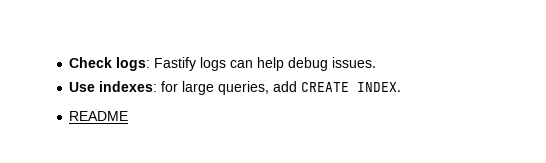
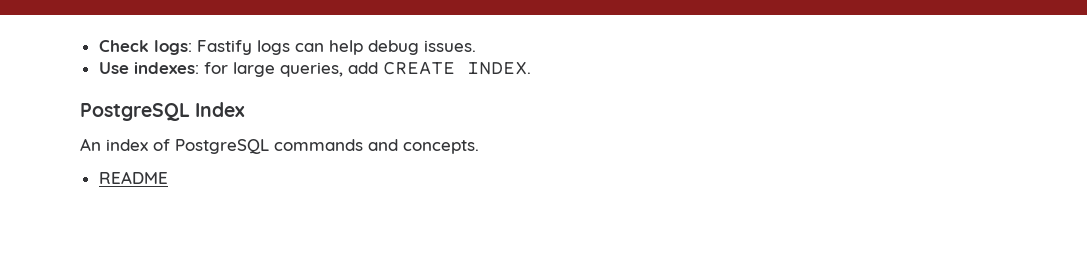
+ PostgreSQL Index
+ An index of PostgreSQL commands and concepts.

